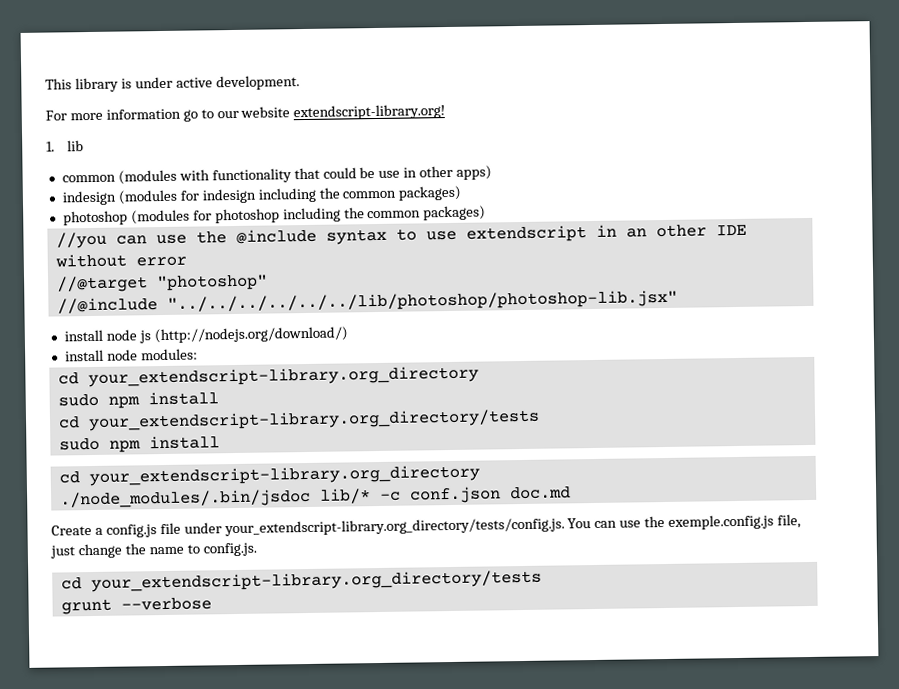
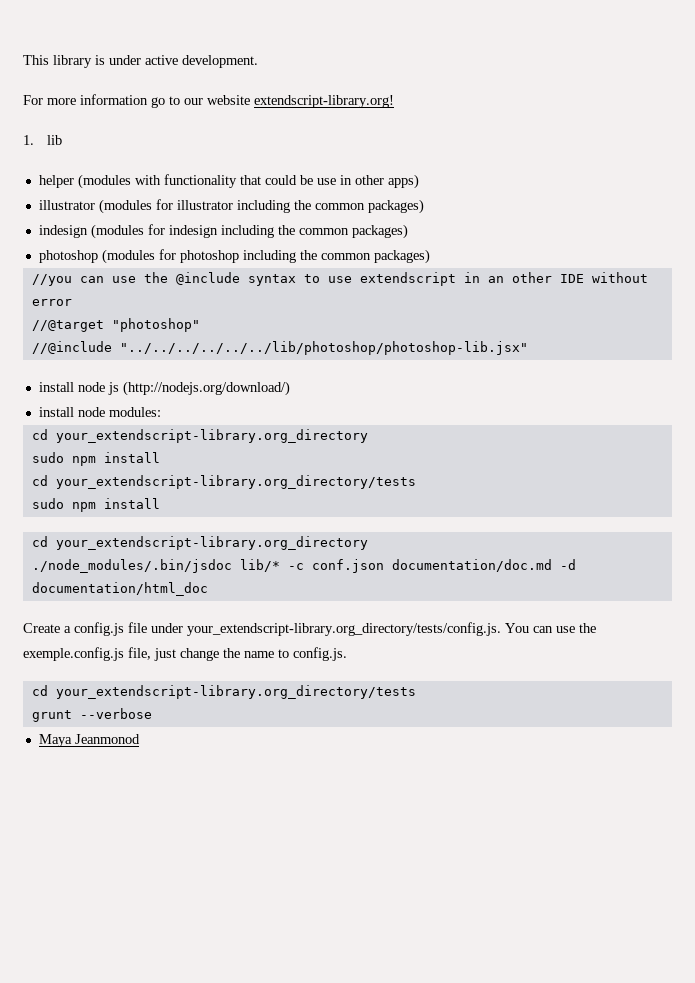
- common (modules with functionality that could be use in other apps)
+ helper (modules with functionality that could be use in other apps)
+ illustrator (modules for illustrator including the common packages)
- ./node_modules/.bin/jsdoc lib/* -c conf.json doc.md
+ ./node_modules/.bin/jsdoc lib/* -c conf.json documentation/doc.md -d documentation/html_doc
+ Maya Jeanmonod

